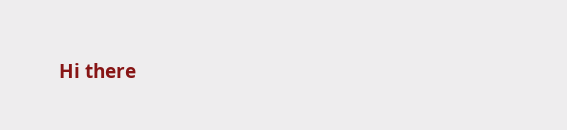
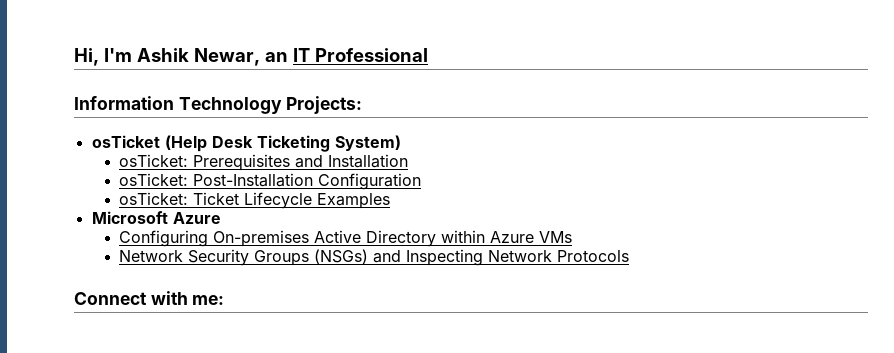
- Hi there
+ Hi, I'm Ashik Newar, an IT Professional
+ Information Technology Projects:
+ osTicket (Help Desk Ticketing System)
+ osTicket: Prerequisites and Installation
+ osTicket: Post-Installation Configuration
+ osTicket: Ticket Lifecycle Examples
+ Microsoft Azure
+ Configuring On-premises Active Directory within Azure VMs
+ Network Security Groups (NSGs) and Inspecting Network Protocols
+ Connect with me:

